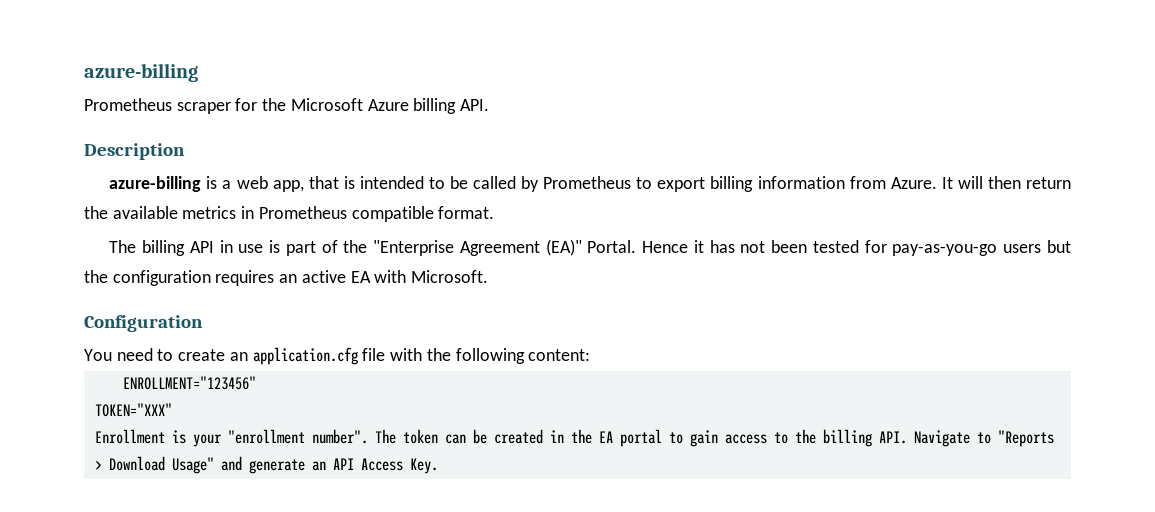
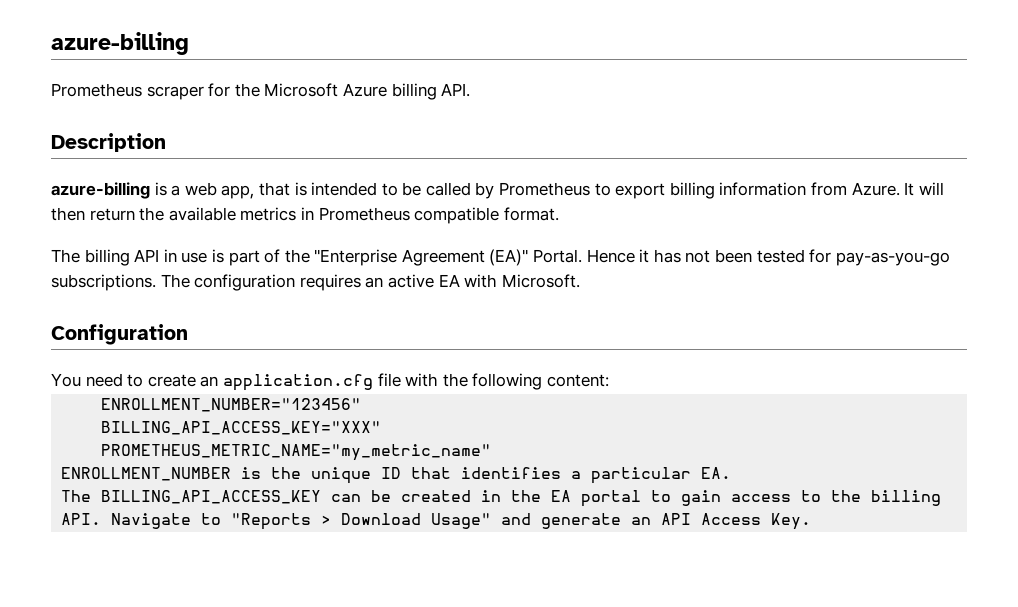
- Hence it has not been tested for pay-as-you-go users but the configuration requires an active EA with Microsoft.
+ Hence it has not been tested for pay-as-you-go subscriptions. The configuration requires an active EA with Microsoft.
- ENROLLMENT="123456"
- TOKEN="XXX"
- Enrollment is your "enrollment number". The token can be created in the EA portal to gain access to the billing API. Navigate to "Reports > Download Usage" and generate an API Access Key.
+ ENROLLMENT_NUMBER="123456"
+ BILLING_API_ACCESS_KEY="XXX"
+ PROMETHEUS_METRIC_NAME="my_metric_name"
+ ENROLLMENT_NUMBER is the unique ID that identifies a particular EA.
+ The BILLING_API_ACCESS_KEY can be created in the EA portal to gain access to the billing API. Navigate to "Reports > Download Usage" and generate an API Access Key.

